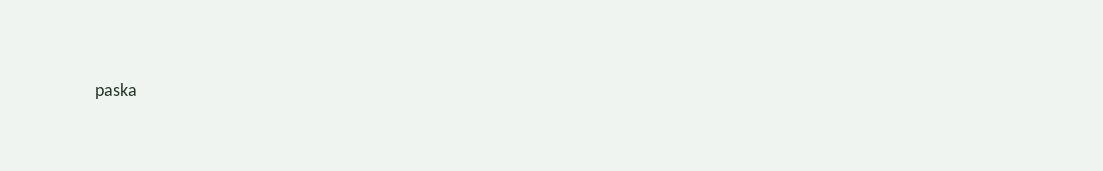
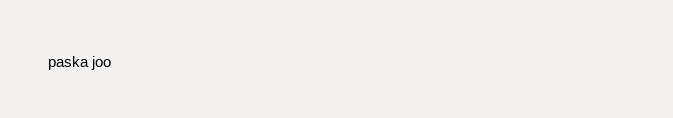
- paska
+ paska joo

